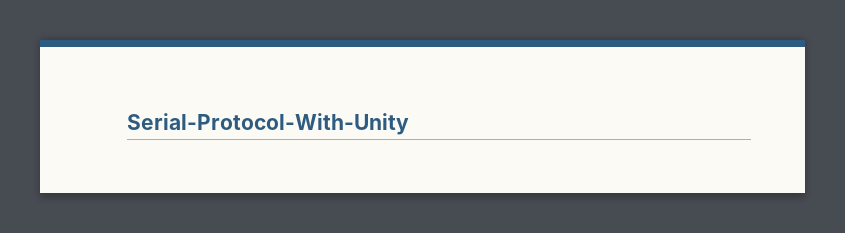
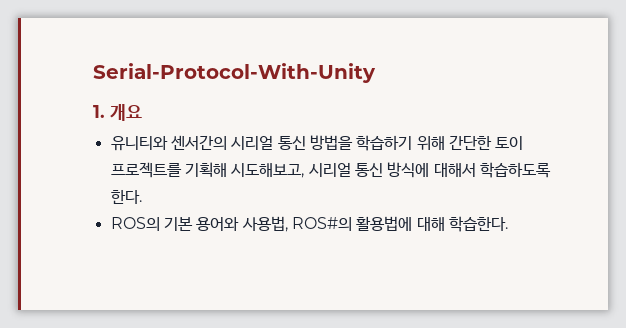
+ 1. 개요
+ 유니티와 센서간의 시리얼 통신 방법을 학습하기 위해 간단한 토이 프로젝트를 기획해 시도해보고, 시리얼 통신 방식에 대해서 학습하도록 한다.
+ ROS의 기본 용어와 사용법, ROS#의 활용법에 대해 학습한다.

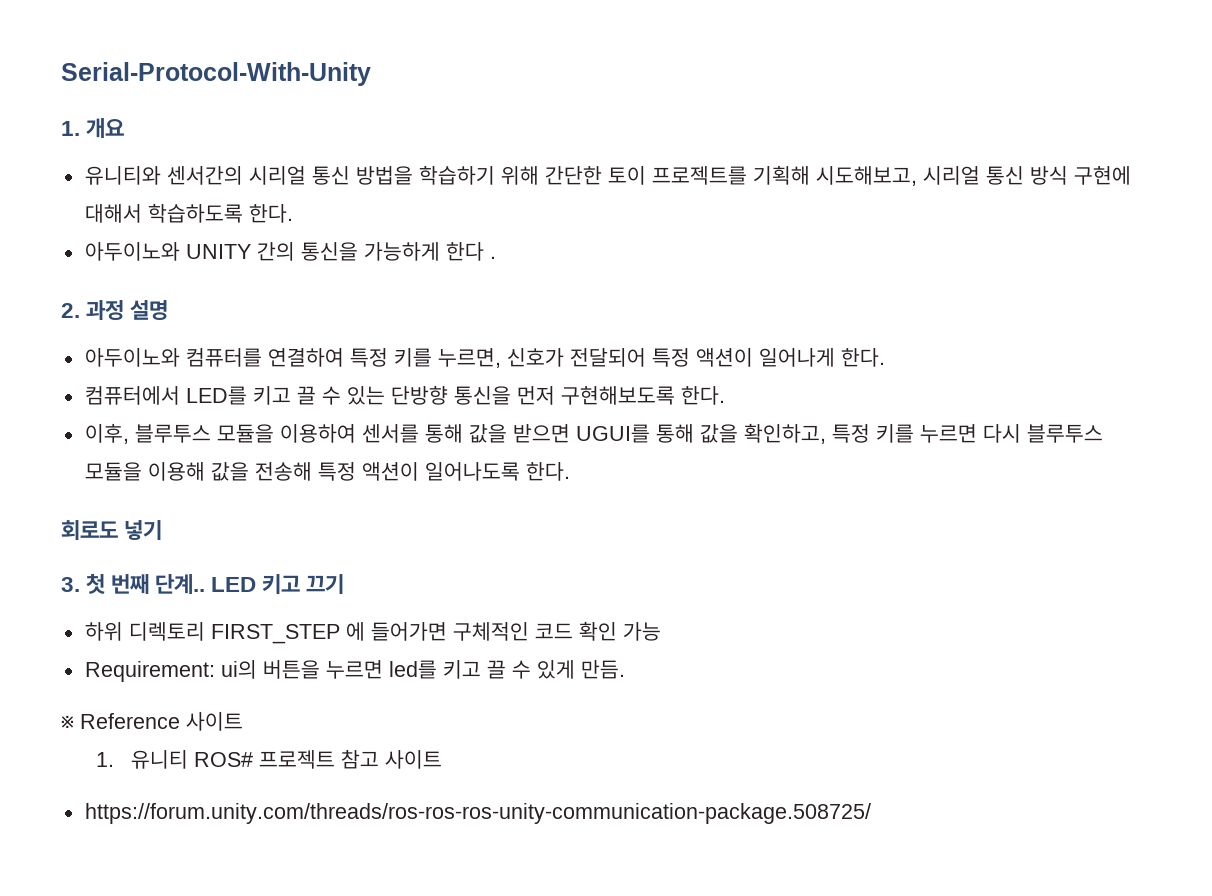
- 유니티와 센서간의 시리얼 통신 방법을 학습하기 위해 간단한 토이 프로젝트를 기획해 시도해보고, 시리얼 통신 방식에 대해서 학습하도록 한다.
+ 유니티와 센서간의 시리얼 통신 방법을 학습하기 위해 간단한 토이 프로젝트를 기획해 시도해보고, 시리얼 통신 방식 구현에 대해서 학습하도록 한다.
- ROS의 기본 용어와 사용법, ROS#의 활용법에 대해 학습한다.
+ 아두이노와 UNITY 간의 통신을 가능하게 한다 .
+ 2. 과정 설명
+ 아두이노와 컴퓨터를 연결하여 특정 키를 누르면, 신호가 전달되어 특정 액션이 일어나게 한다.
+ 컴퓨터에서 LED를 키고 끌 수 있는 단방향 통신을 먼저 구현해보도록 한다.
+ 이후, 블루투스 모듈을 이용하여 센서를 통해 값을 받으면 UGUI를 통해 값을 확인하고, 특정 키를 누르면 다시 블루투스 모듈을 이용해 값을 전송해 특정 액션이 일어나도록 한다.
+ 회로도 넣기
+ 3. 첫 번째 단계.. LED 키고 끄기
+ 하위 디렉토리 FIRST_STEP 에 들어가면 구체적인 코드 확인 가능
+ Requirement: ui의 버튼을 누르면 led를 키고 끌 수 있게 만듬.
+ ※ Reference 사이트
+ 1. 유니티 ROS# 프로젝트 참고 사이트
+ https://forum.unity.com/threads/ros-ros-ros-unity-communication-package.508725/

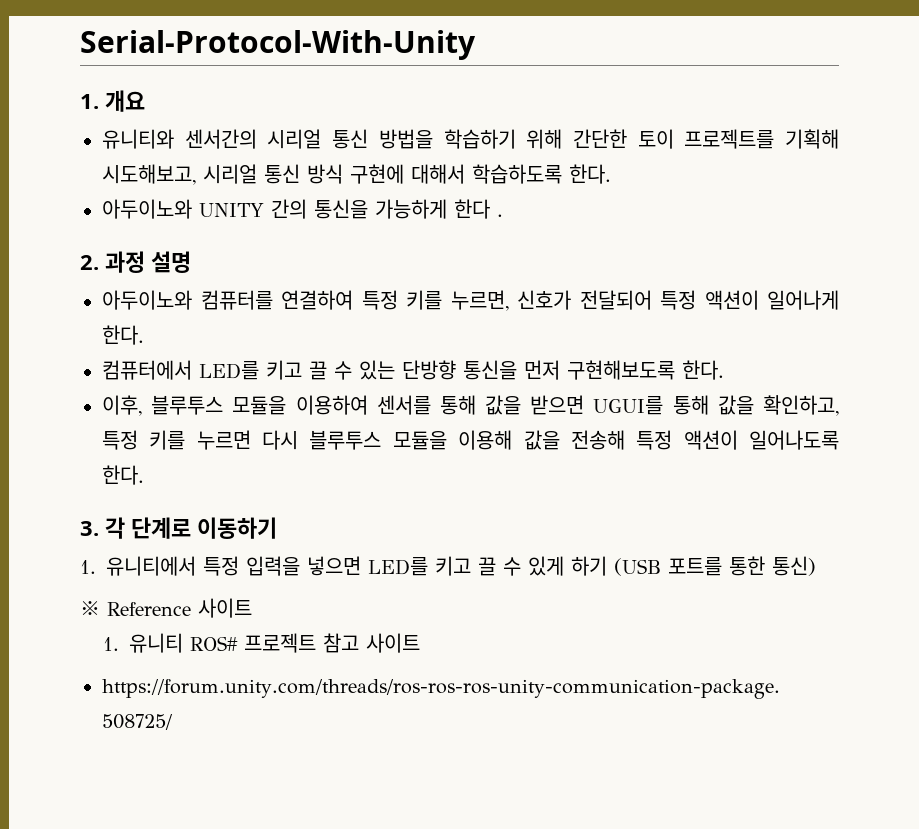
- 회로도 넣기
- 3. 첫 번째 단계.. LED 키고 끄기
- 하위 디렉토리 FIRST_STEP 에 들어가면 구체적인 코드 확인 가능
- Requirement: ui의 버튼을 누르면 led를 키고 끌 수 있게 만듬.
+ 3. 각 단계로 이동하기
+ 1. 유니티에서 특정 입력을 넣으면 LED를 키고 끌 수 있게 하기 (USB 포트를 통한 통신)

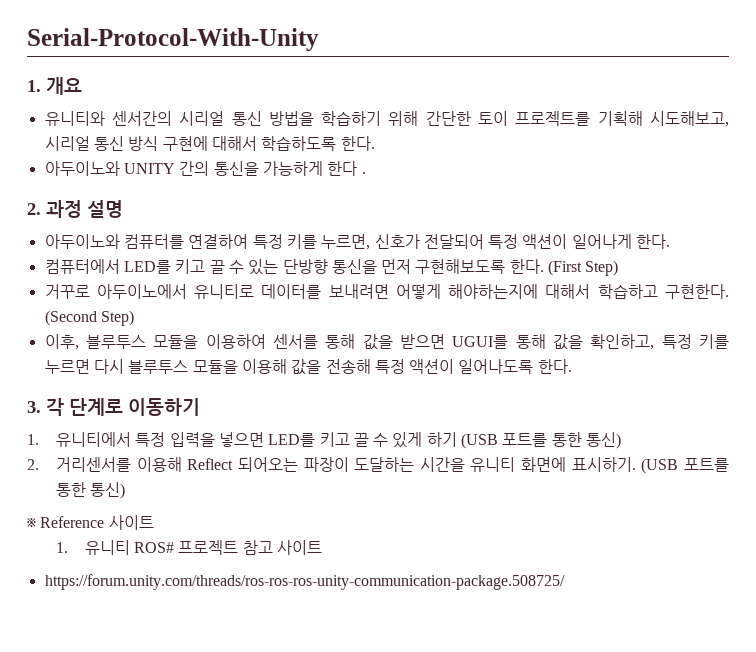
+ (First Step)
+ 거꾸로 아두이노에서 유니티로 데이터를 보내려면 어떻게 해야하는지에 대해서 학습하고 구현한다. (Second Step)
+ 2. 거리센서를 이용해 Reflect 되어오는 파장이 도달하는 시간을 유니티 화면에 표시하기. (USB 포트를 통한 통신)

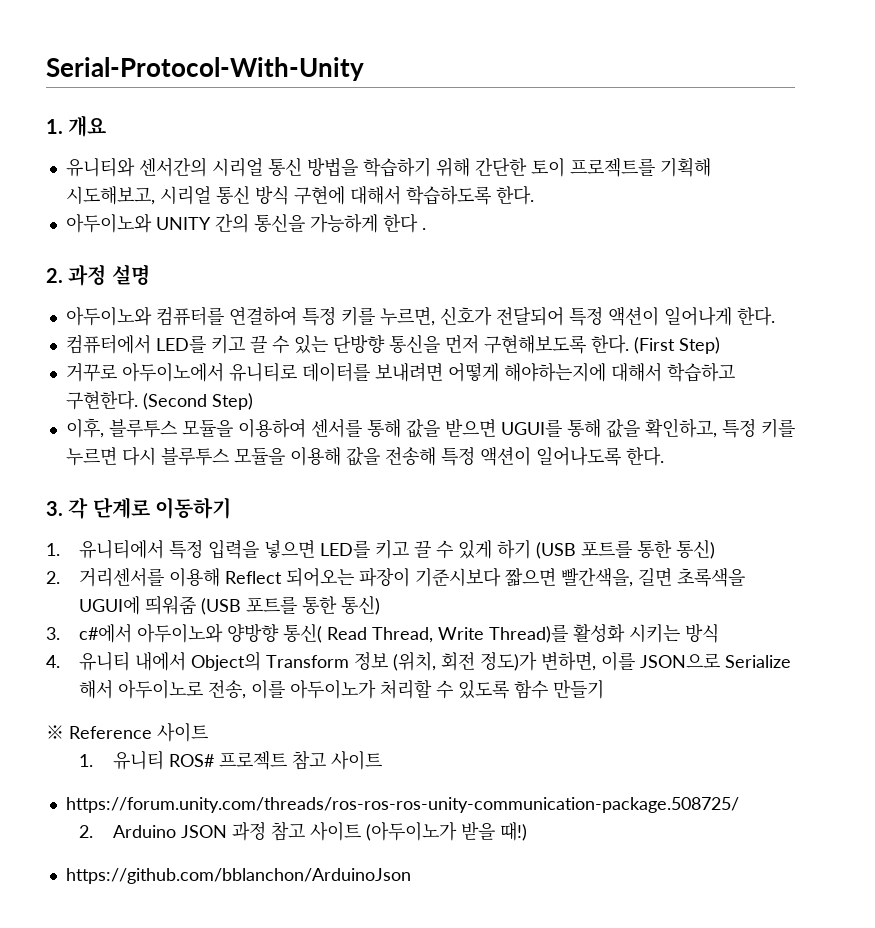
- 2. 거리센서를 이용해 Reflect 되어오는 파장이 도달하는 시간을 유니티 화면에 표시하기. (USB 포트를 통한 통신)
+ 2. 거리센서를 이용해 Reflect 되어오는 파장이 기준시보다 짧으면 빨간색을, 길면 초록색을 UGUI에 띄워줌 (USB 포트를 통한 통신)
+ 3. c#에서 아두이노와 양방향 통신( Read Thread, Write Thread)를 활성화 시키는 방식
+ 4. 유니티 내에서 Object의 Transform 정보 (위치, 회전 정도)가 변하면, 이를 JSON으로 Serialize 해서 아두이노로 전송, 이를 아두이노가 처리할 수 있도록 함수 만들기
+ 2. Arduino JSON 과정 참고 사이트 (아두이노가 받을 때!)
+ https://github.com/bblanchon/ArduinoJson

